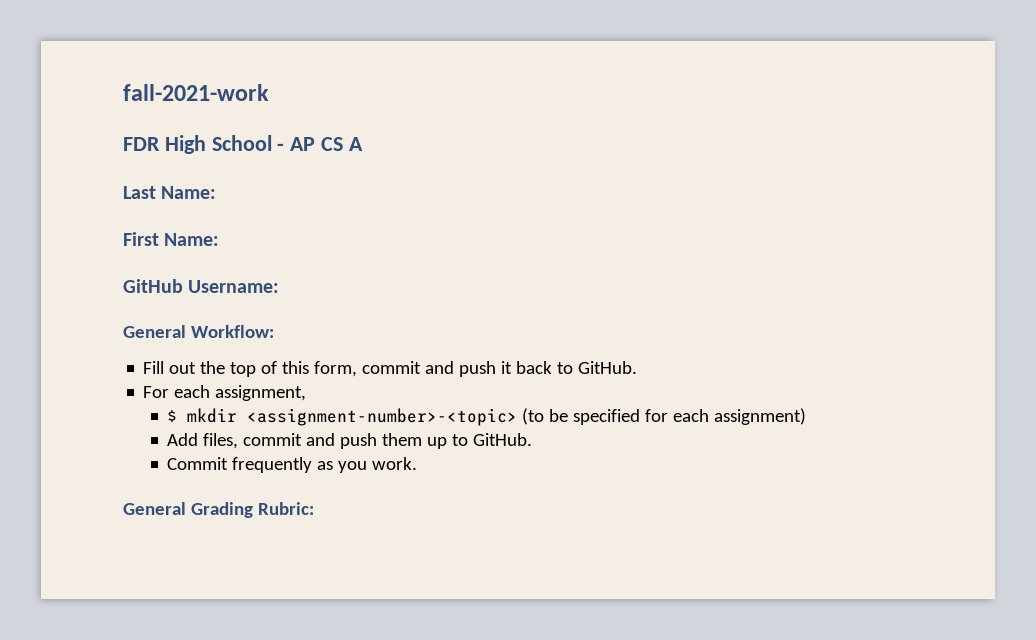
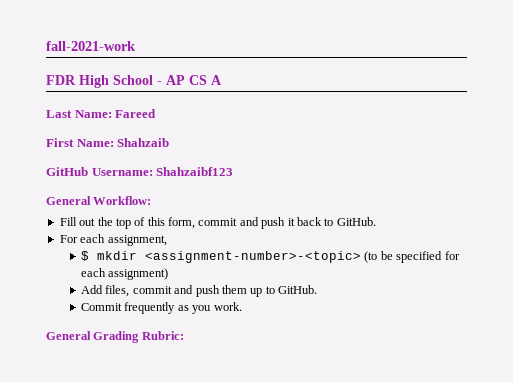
- Last Name:
+ Last Name: Fareed
- First Name:
+ First Name: Shahzaib
- GitHub Username:
+ GitHub Username: Shahzaibf123

